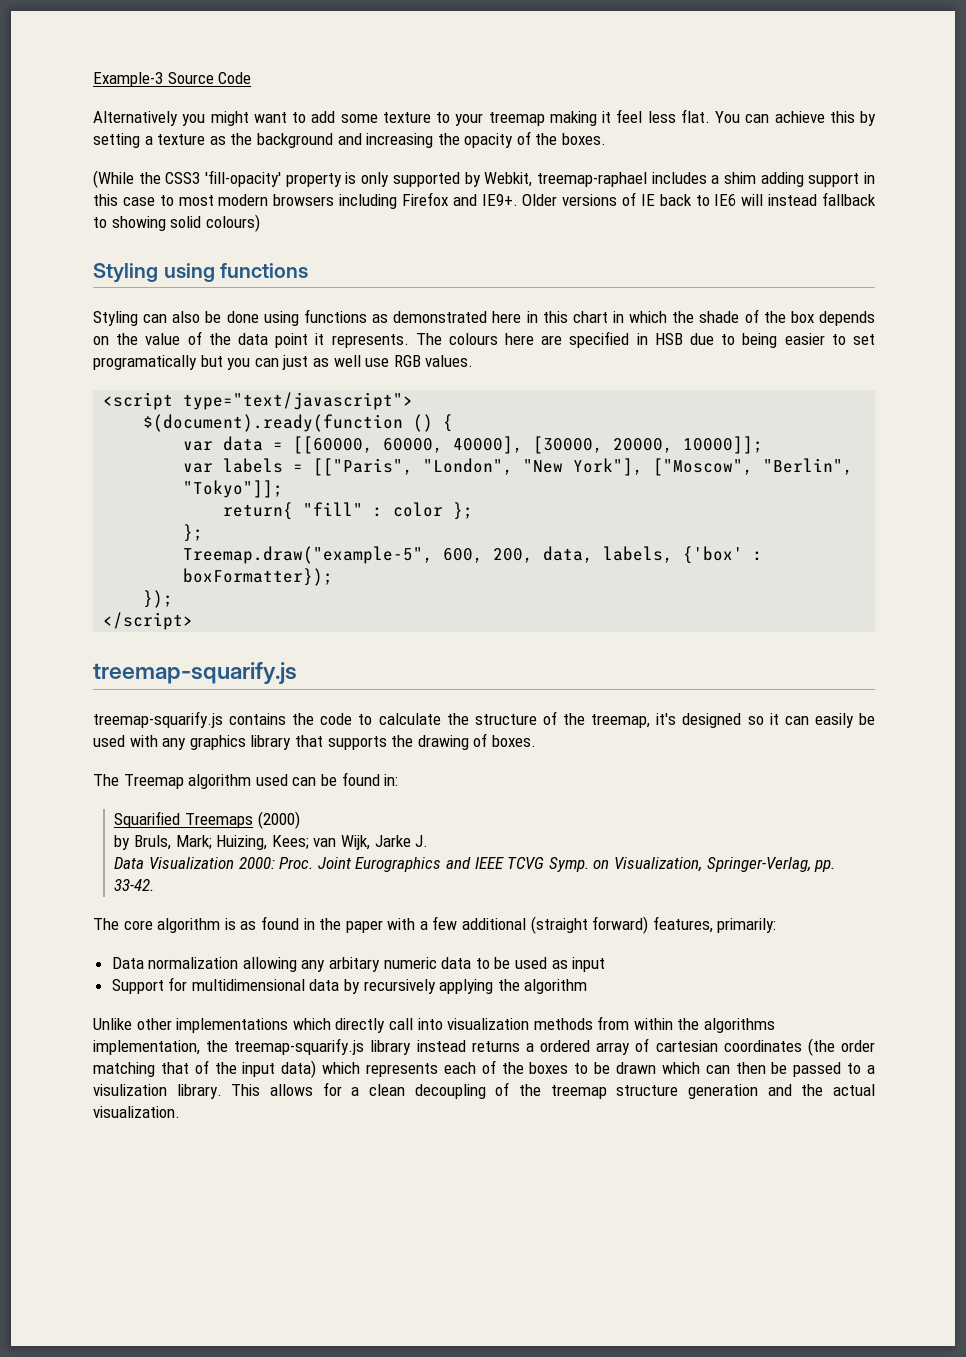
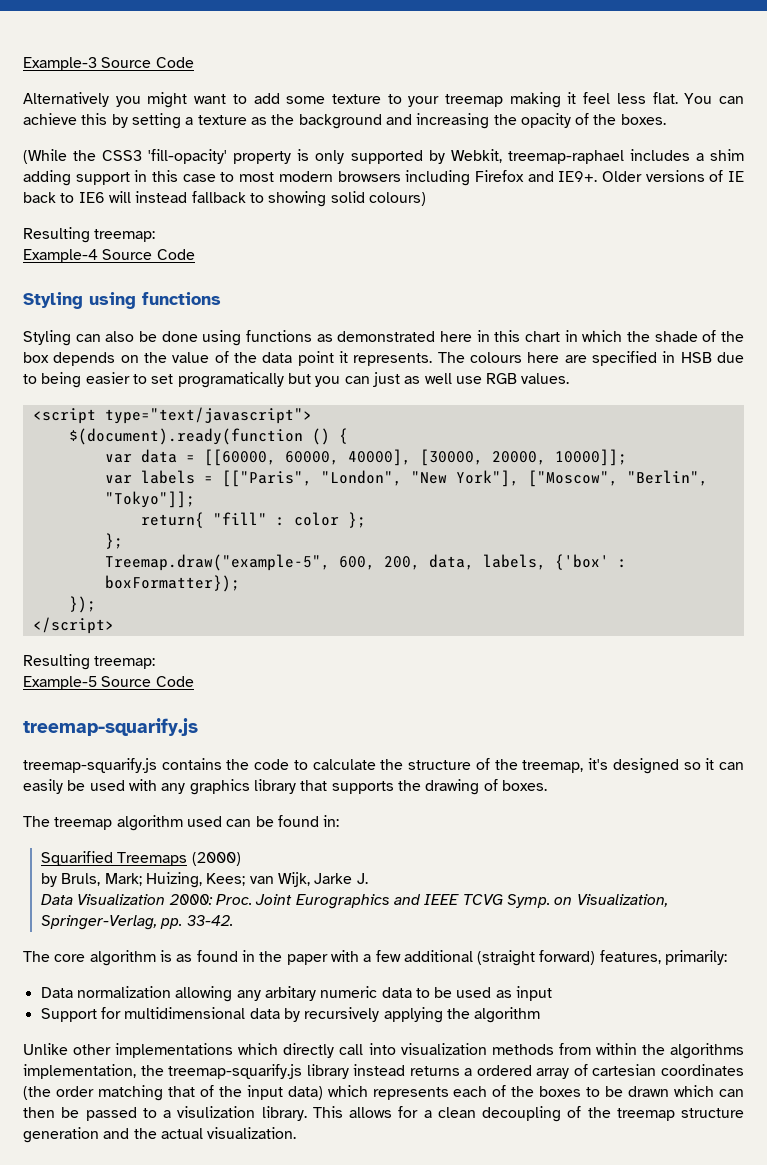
  Older versions of IE back to IE6 will instead fallback to showing solid colours)
+ Resulting treemap:
+ Example-4 Source Code
  </script>
+ Resulting treemap:
+ Example-5 Source Code
- The Treemap algorithm used can be found in:
+ The treemap algorithm used can be found in:

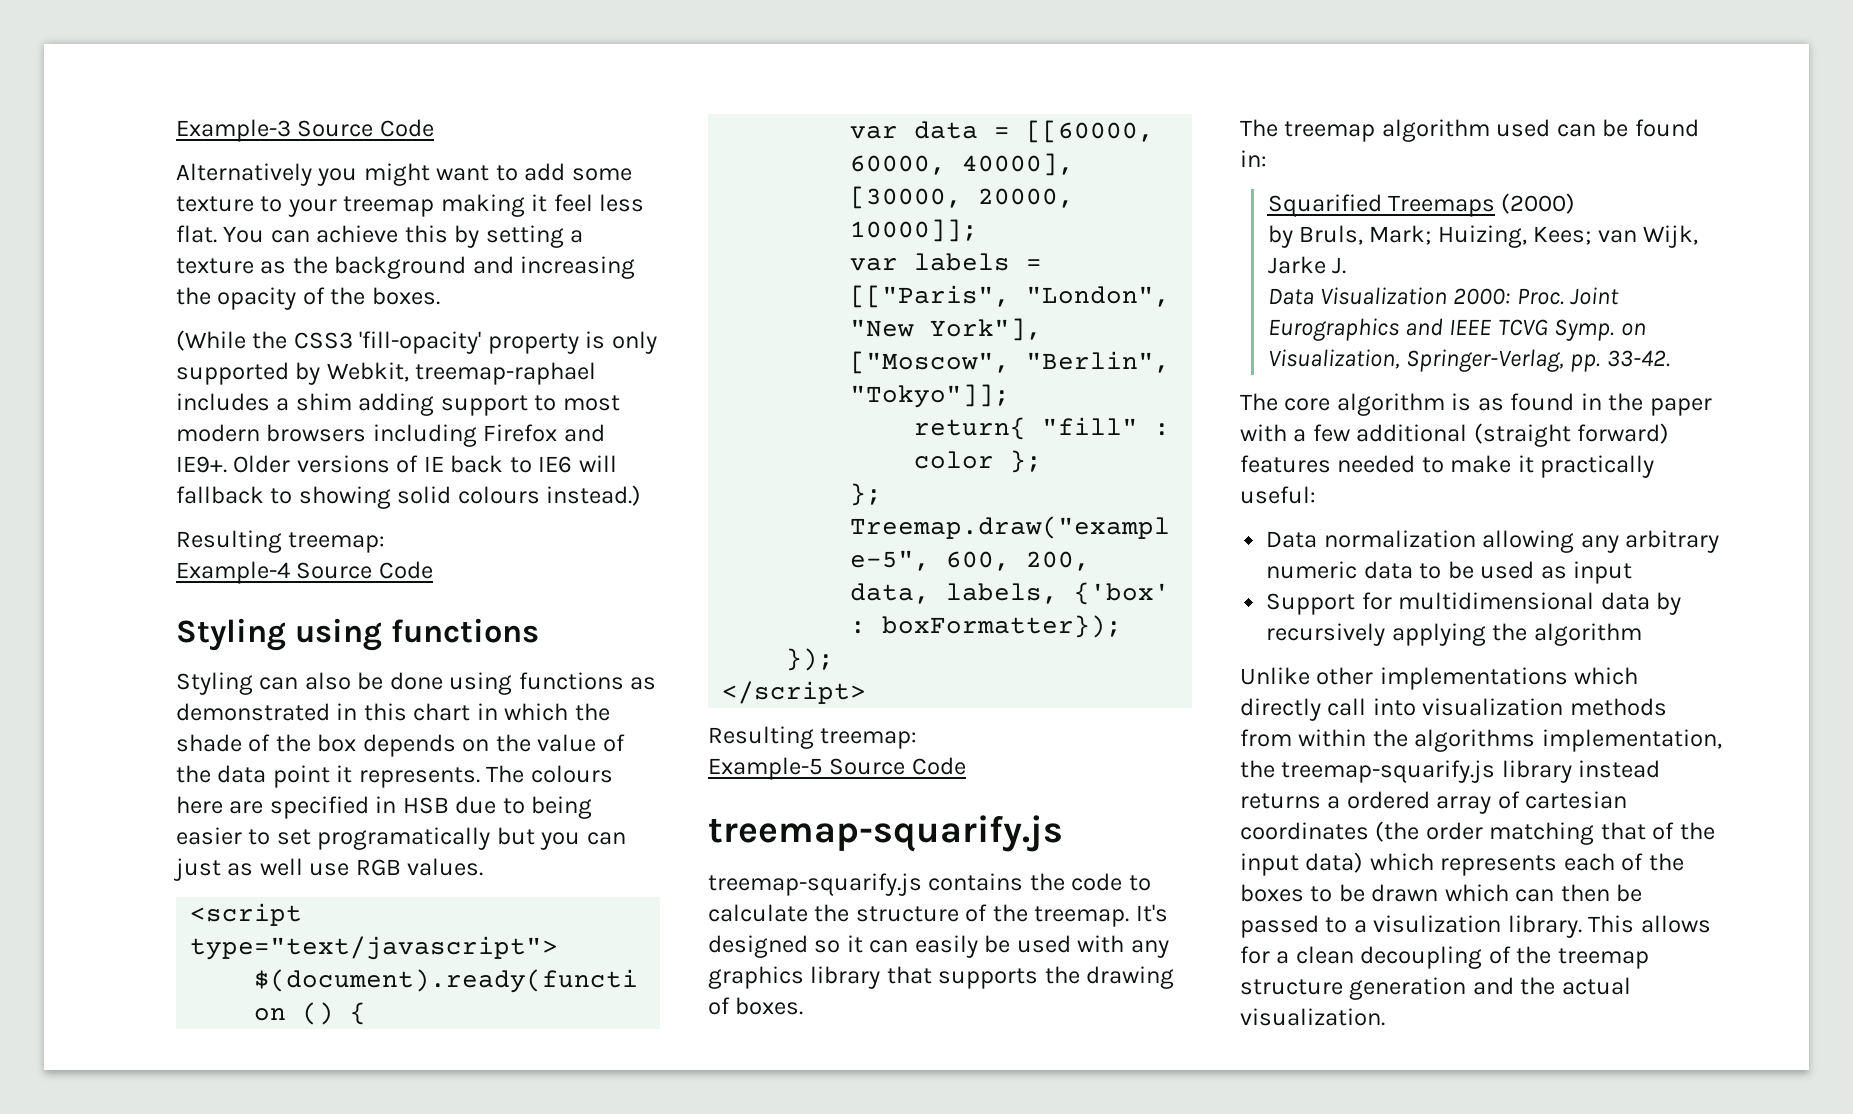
- (While the CSS3 'fill-opacity' property is only supported by Webkit, treemap-raphael includes a shim adding support in this case to most modern browsers including Firefox and IE9+.
+ (While the CSS3 'fill-opacity' property is only supported by Webkit, treemap-raphael includes a shim adding support to most modern browsers including Firefox and IE9+.
- Older versions of IE back to IE6 will instead fallback to showing solid colours)
+ Older versions of IE back to IE6 will fallback to showing solid colours instead.)
- Styling can also be done using functions as demonstrated here in this chart in which the shade of the box depends on the value of the data point it represents.
+ Styling can also be done using functions as demonstrated in this chart in which the shade of the box depends on the value of the data point it represents.
- treemap-squarify.js contains the code to calculate the structure of the treemap, it's designed so it can easily be used with any graphics library that supports the drawing of boxes.
+ treemap-squarify.js contains the code to calculate the structure of the treemap. It's designed so it can easily be used with any graphics library that supports the drawing of boxes.
- The core algorithm is as found in the paper with a few additional (straight forward) features, primarily:
+ The core algorithm is as found in the paper with a few additional (straight forward) features needed to make it practically useful:
- Data normalization allowing any arbitary numeric data to be used as input
+ Data normalization allowing any arbitrary numeric data to be used as input

